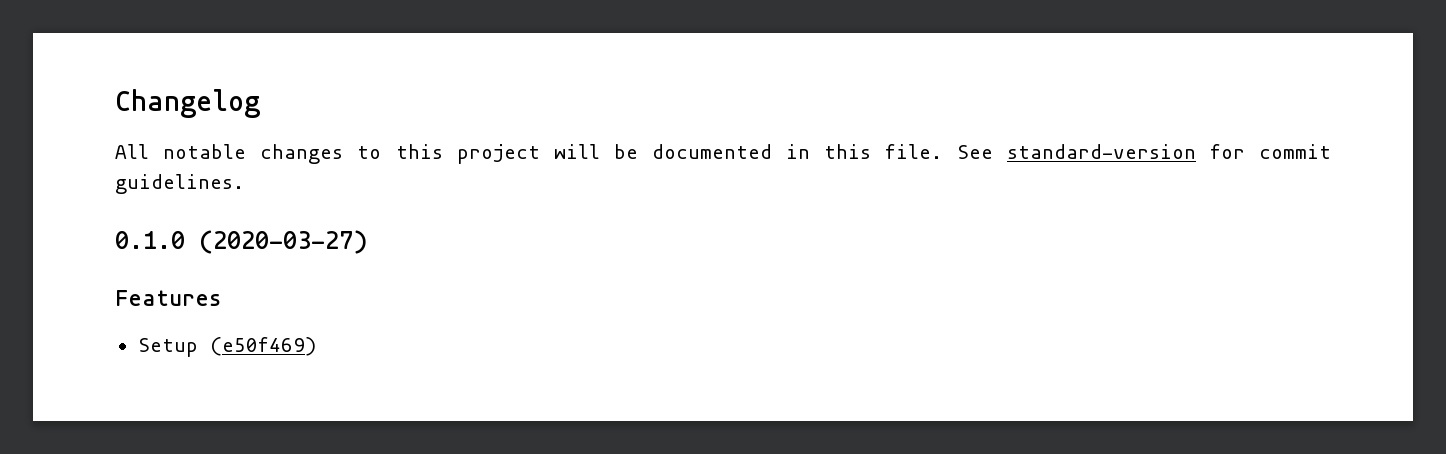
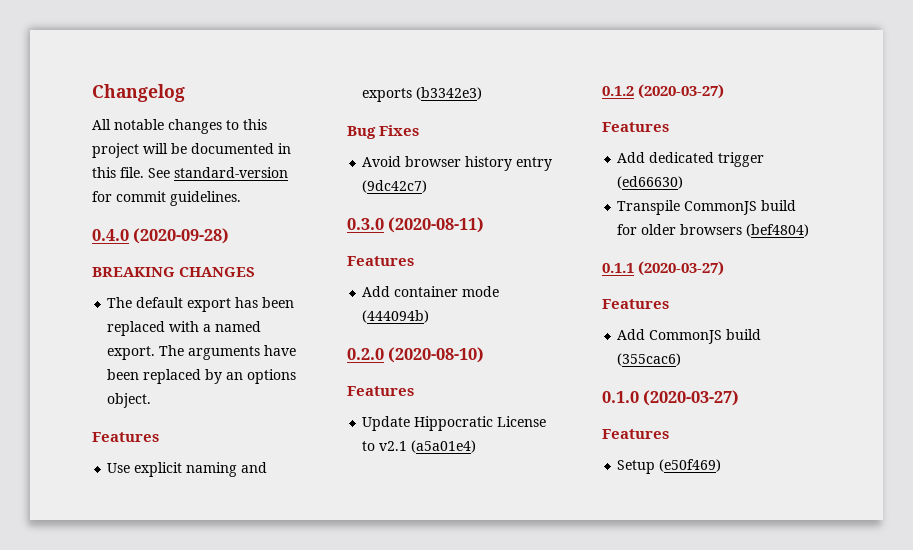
+ 0.4.0 (2020-09-28)
+ BREAKING CHANGES
+ The default export has been replaced with a named export. The arguments have been replaced by an options object.
+ Features
+ Use explicit naming and exports (b3342e3)
+ Bug Fixes
+ Avoid browser history entry (9dc42c7)
+ 0.3.0 (2020-08-11)
+ Features
+ Add container mode (444094b)
+ 0.2.0 (2020-08-10)
+ Features
+ Update Hippocratic License to v2.1 (a5a01e4)
+ 0.1.2 (2020-03-27)
+ Features
+ Add dedicated trigger (ed66630)
+ Transpile CommonJS build for older browsers (bef4804)
+ 0.1.1 (2020-03-27)
+ Features
+ Add CommonJS build (355cac6)

